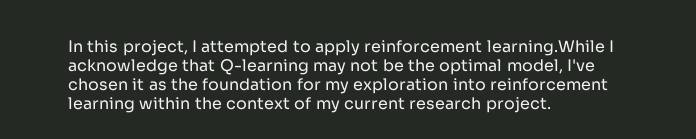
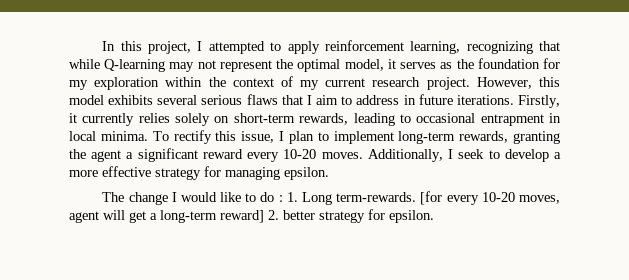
- In this project, I attempted to apply reinforcement learning.While I acknowledge that Q-learning may not be the optimal model, I've chosen it as the foundation for my exploration into reinforcement learning within the context of my current research project.
+ In this project, I attempted to apply reinforcement learning, recognizing that while Q-learning may not represent the optimal model, it serves as the foundation for my exploration within the context of my current research project.
+ However, this model exhibits several serious flaws that I aim to address in future iterations. Firstly, it currently relies solely on short-term rewards, leading to occasional entrapment in local minima. To rectify this issue, I plan to implement long-term rewards, granting the agent a significant reward every 10-20 moves. Additionally, I seek to develop a more effective strategy for managing epsilon.
+ The change I would like to do : 1. Long term-rewards. [for every 10-20 moves, agent will get a long-term reward] 2. better strategy for epsilon.

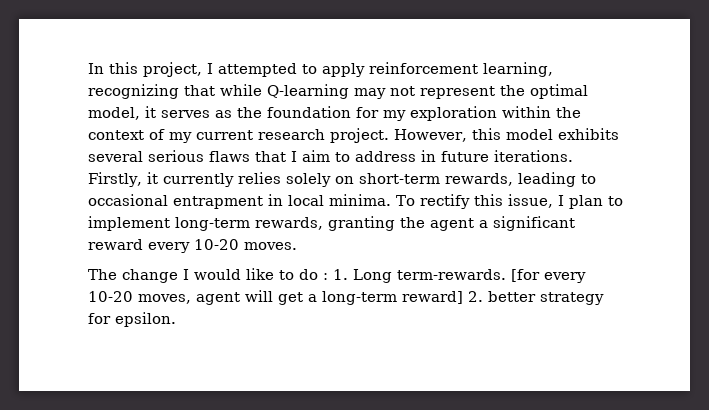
- Additionally, I seek to develop a more effective strategy for managing epsilon.

